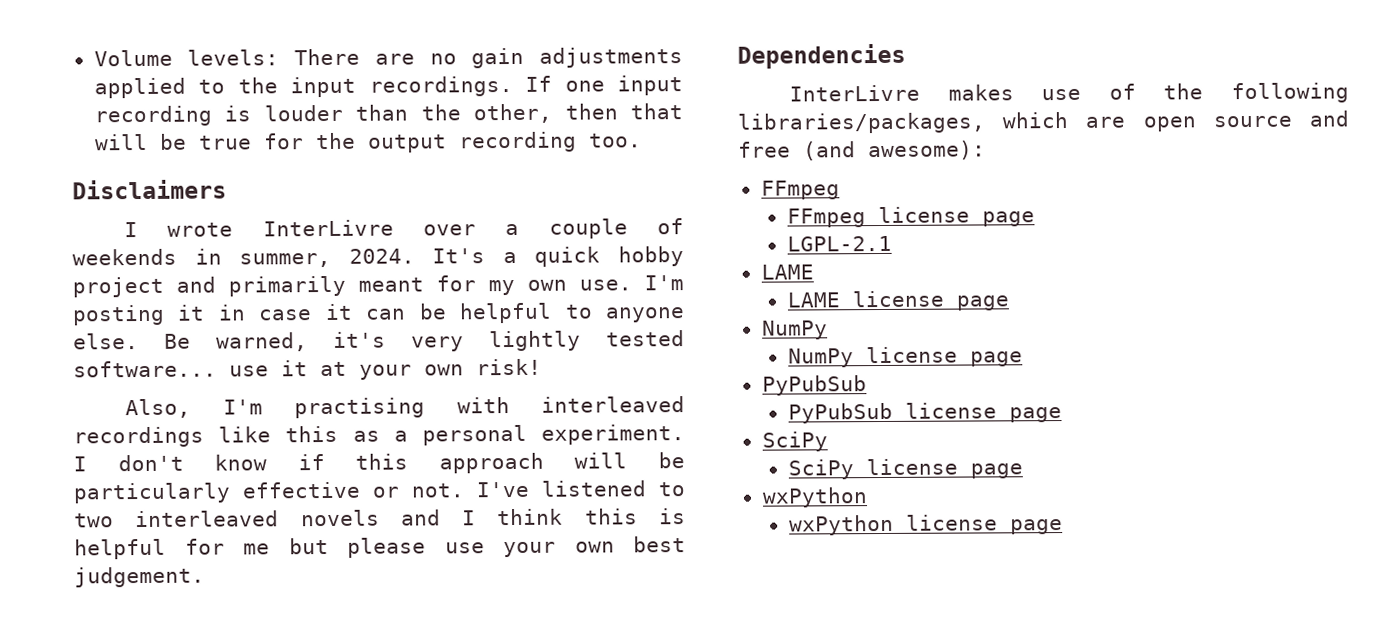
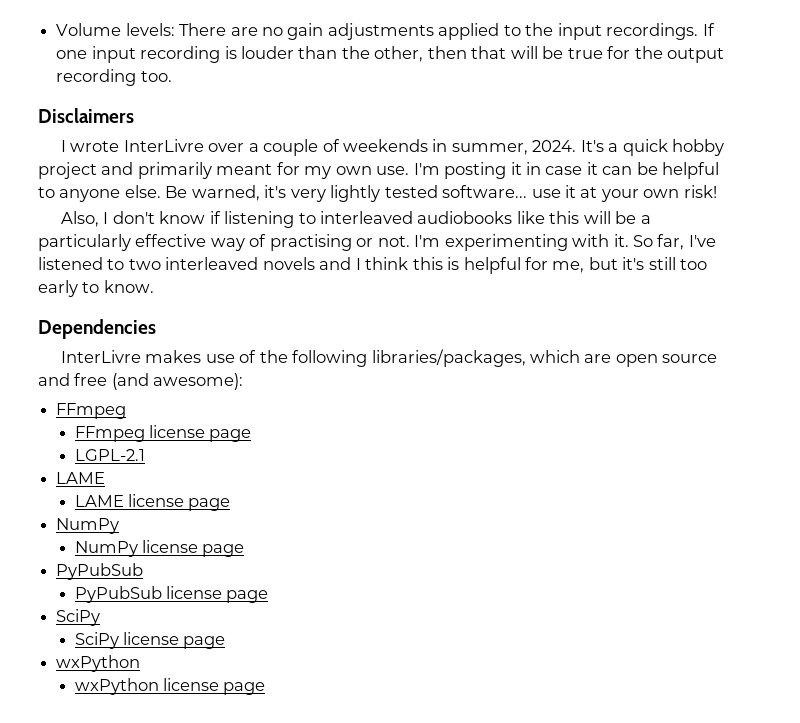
- Also, I'm practising with interleaved recordings like this as a personal experiment. I don't know if this approach will be particularly effective or not. I've listened to two interleaved novels and I think this is helpful for me but please use your own best judgement.
+ Also, I don't know if listening to interleaved audiobooks like this will be a particularly effective way of practising or not. I'm experimenting with it. So far, I've listened to two interleaved novels and I think this is helpful for me, but it's still too early to know.

